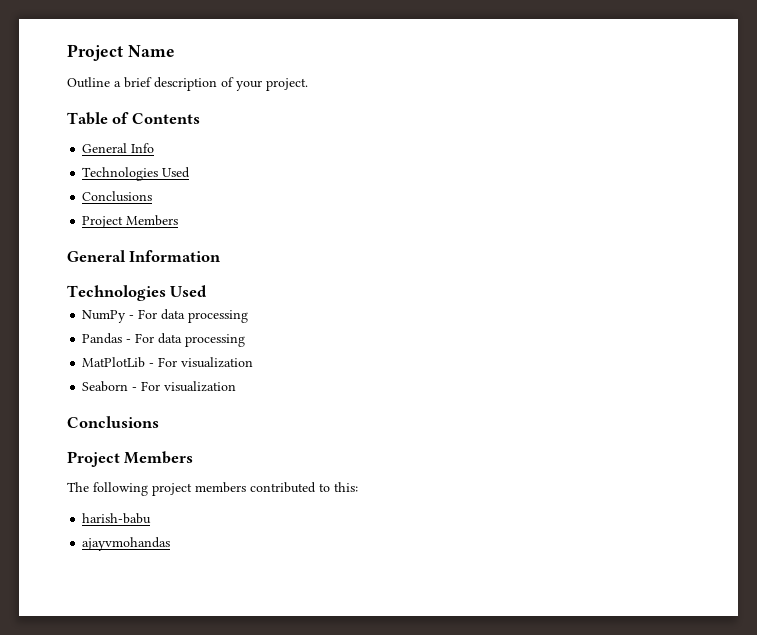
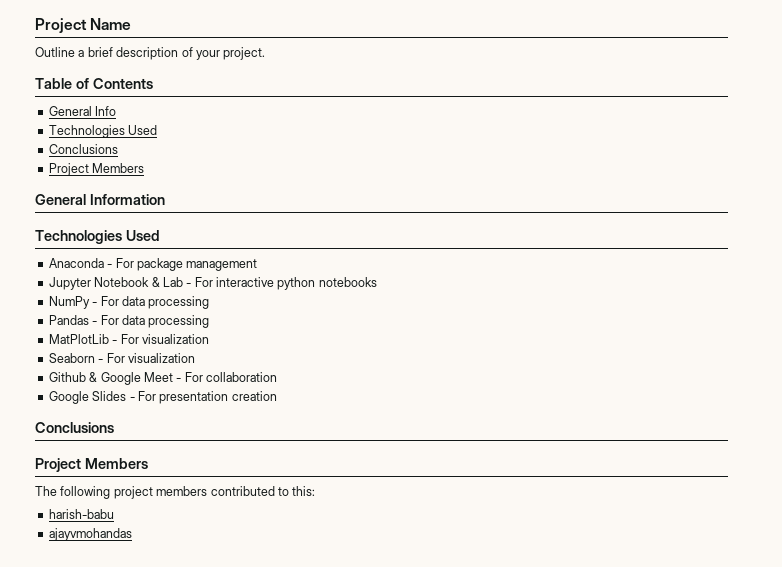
+ Anaconda - For package management
+ Jupyter Notebook & Lab - For interactive python notebooks
+ Github & Google Meet - For collaboration
+ Google Slides - For presentation creation

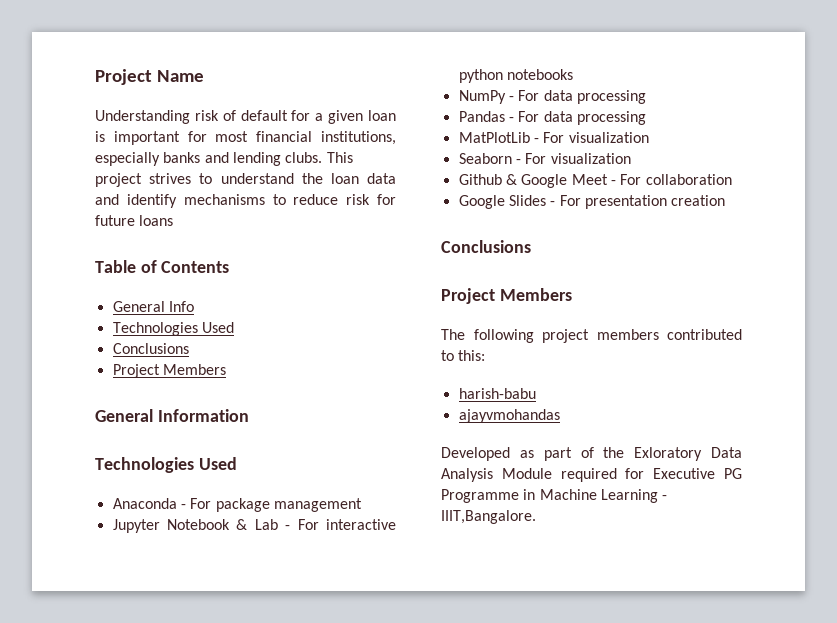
- Outline a brief description of your project.
+ Understanding risk of default for a given loan is important for most financial institutions, especially banks and lending clubs. This project strives to understand the loan data and identify mechanisms to reduce risk for future loans
+ Developed as part of the Exloratory Data Analysis Module required for Executive PG Programme in Machine Learning - IIIT,Bangalore.

